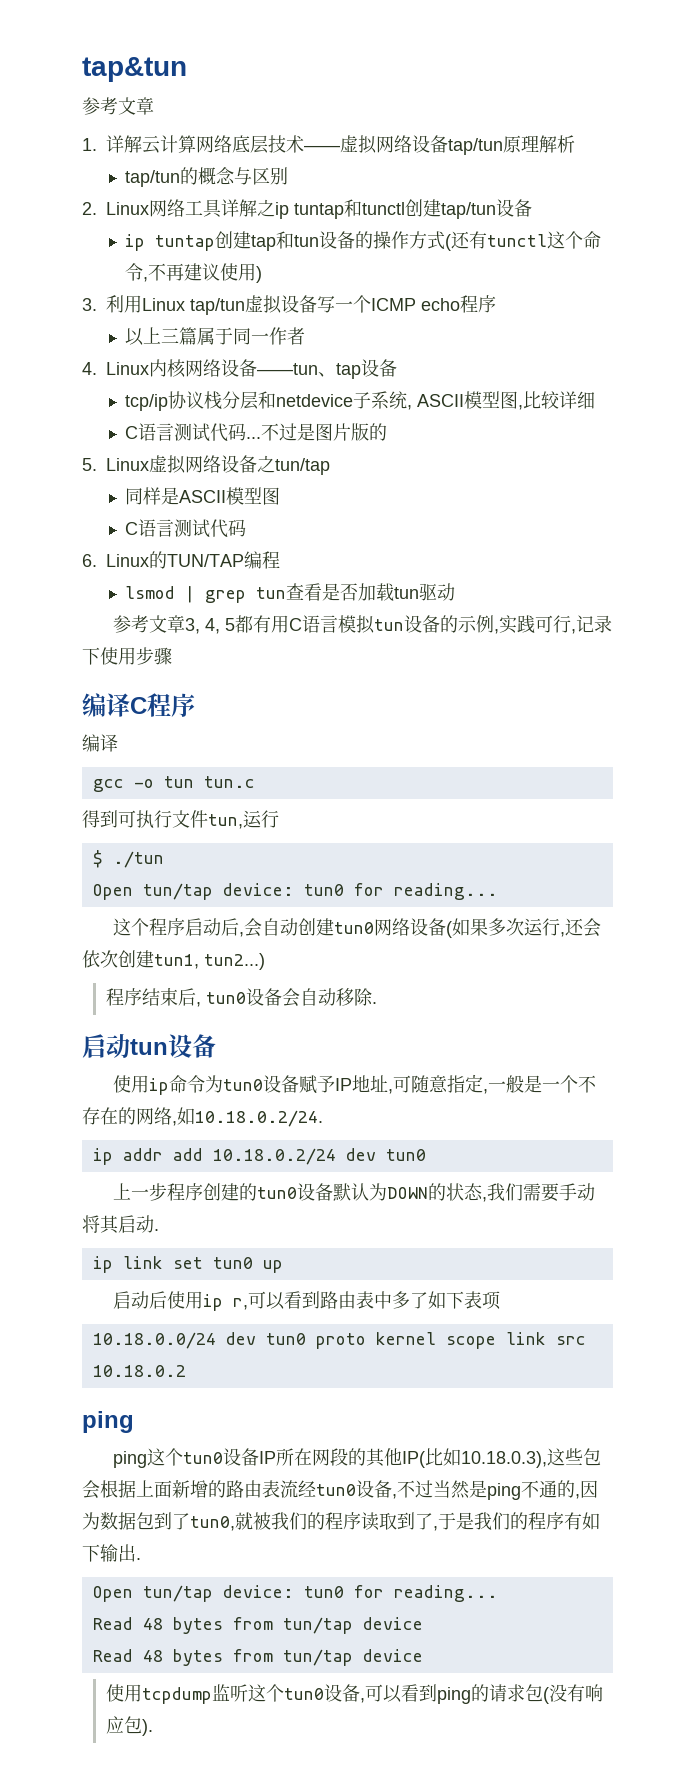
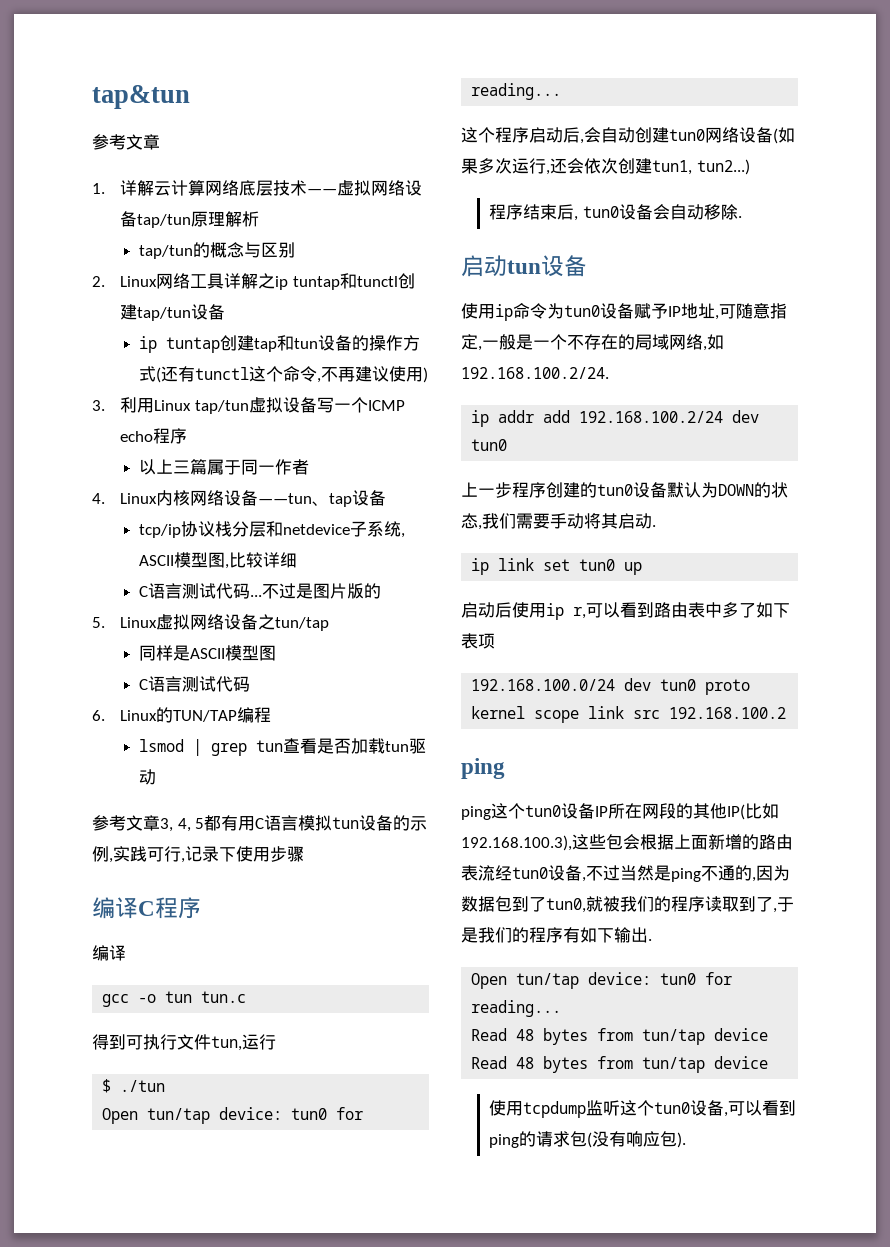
- 使用ip命令为tun0设备赋予IP地址,可随意指定,一般是一个不存在的网络,如10.18.0.2/24.
+ 使用ip命令为tun0设备赋予IP地址,可随意指定,一般是一个不存在的局域网络,如192.168.100.2/24.
- ip addr add 10.18.0.2/24 dev tun0
+ ip addr add 192.168.100.2/24 dev tun0
- 10.18.0.0/24 dev tun0 proto kernel scope link src 10.18.0.2
+ 192.168.100.0/24 dev tun0 proto kernel scope link src 192.168.100.2
- ping这个tun0设备IP所在网段的其他IP(比如10.18.0.3),这些包会根据上面新增的路由表流经tun0设备,不过当然是ping不通的,因为数据包到了tun0,就被我们的程序读取到了,于是我们的程序有如下输出.
+ ping这个tun0设备IP所在网段的其他IP(比如192.168.100.3),这些包会根据上面新增的路由表流经tun0设备,不过当然是ping不通的,因为数据包到了tun0,就被我们的程序读取到了,于是我们的程序有如下输出.

